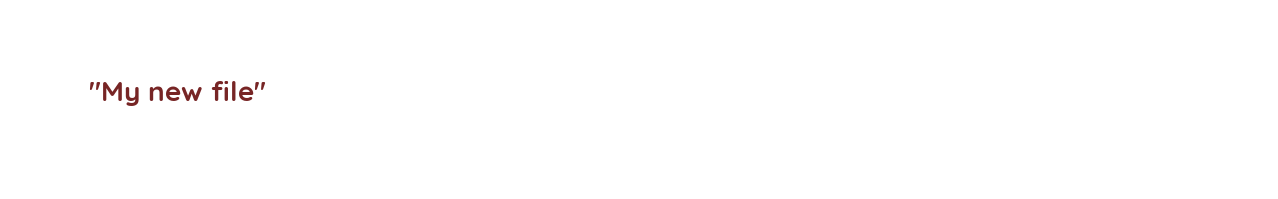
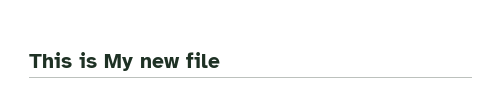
- "My new file"
+ This is My new file

